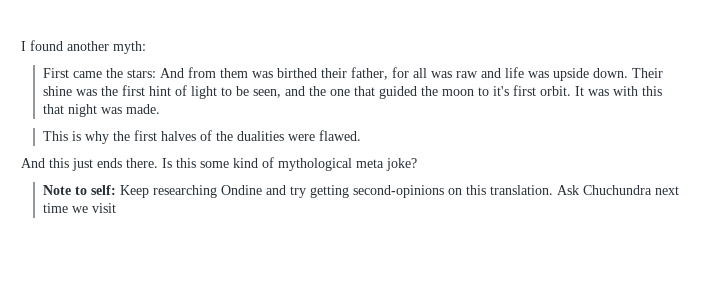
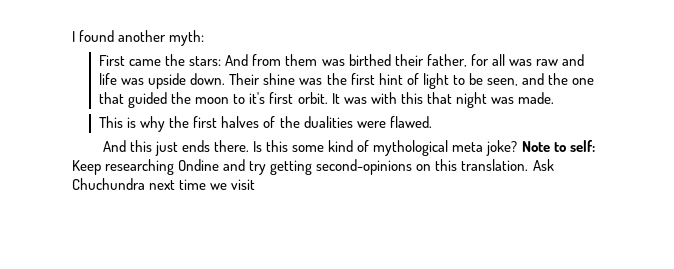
- Is this some kind of mythological meta joke?
- Note to self: Keep researching Ondine and try getting second-opinions on this translation.
+ Is this some kind of mythological meta joke? Note to self: Keep researching Ondine and try getting second-opinions on this translation.

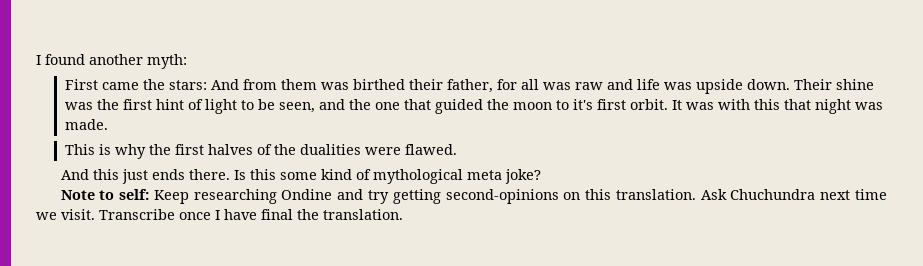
- Is this some kind of mythological meta joke? Note to self: Keep researching Ondine and try getting second-opinions on this translation.
+ Is this some kind of mythological meta joke?
+ Note to self: Keep researching Ondine and try getting second-opinions on this translation.
- Ask Chuchundra next time we visit
+ Ask Chuchundra next time we visit. Transcribe once I have final the translation.

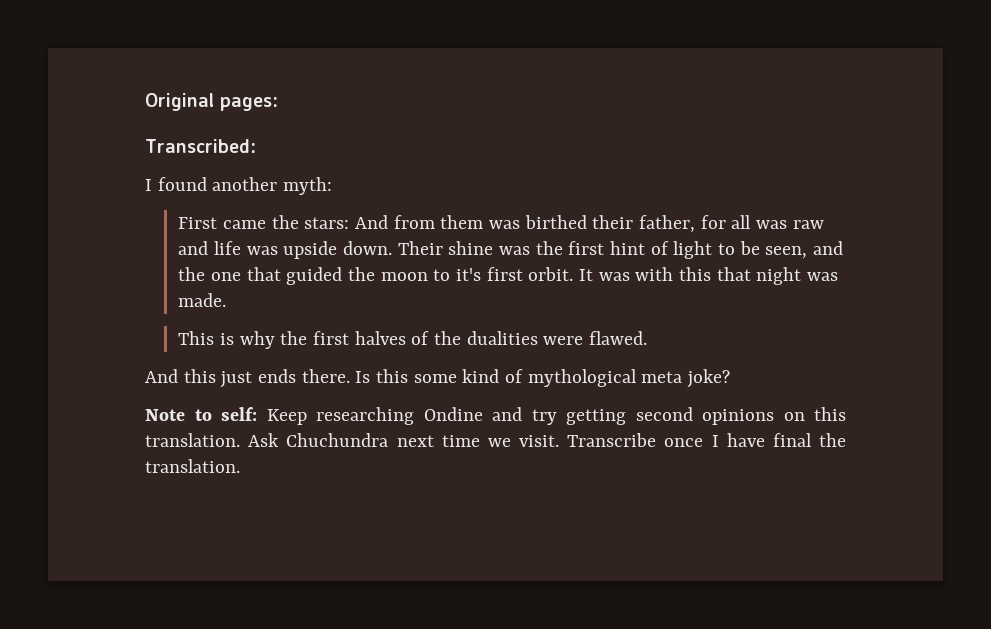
+ Original pages:
+ Transcribed:
- Note to self: Keep researching Ondine and try getting second-opinions on this translation.
+ Note to self: Keep researching Ondine and try getting second opinions on this translation.

